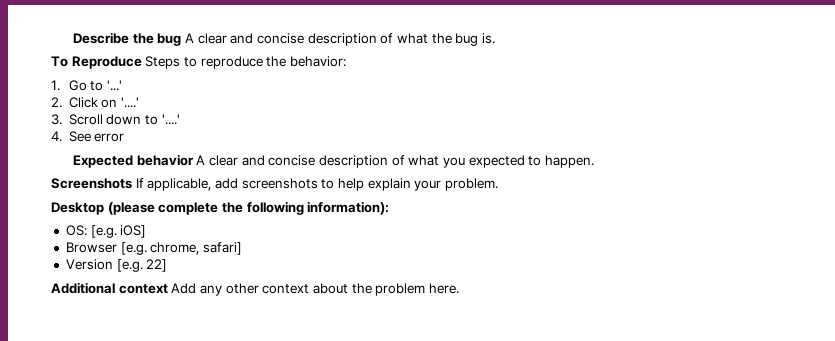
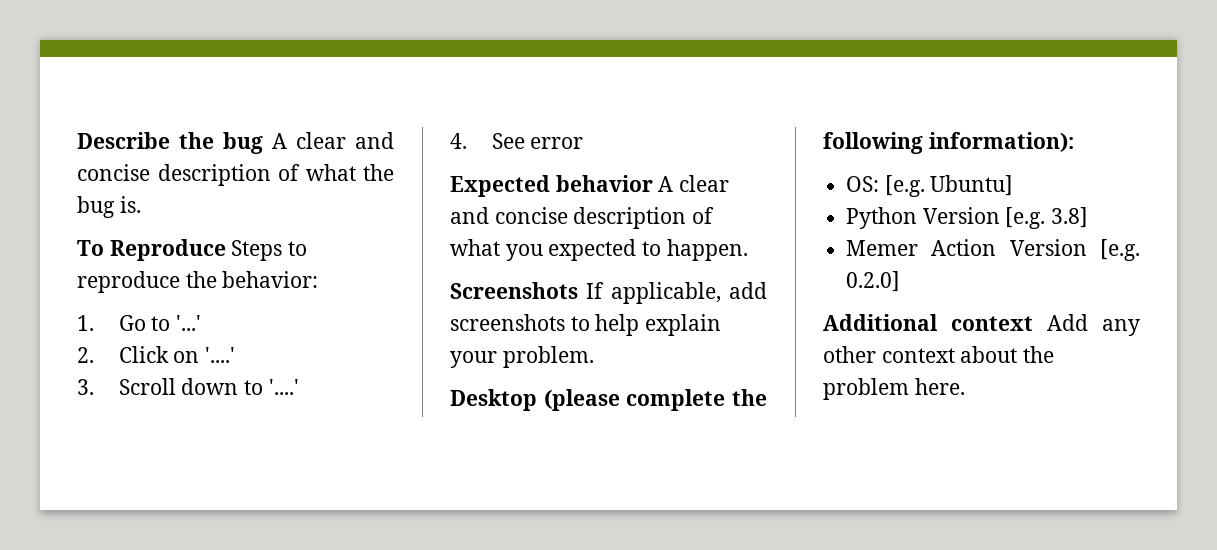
- OS: [e.g. iOS]
- Browser [e.g. chrome, safari]
- Version [e.g. 22]
+ OS: [e.g. Ubuntu]
+ Python Version [e.g. 3.8]
+ Memer Action Version [e.g. 0.2.0]

